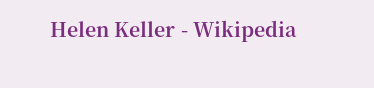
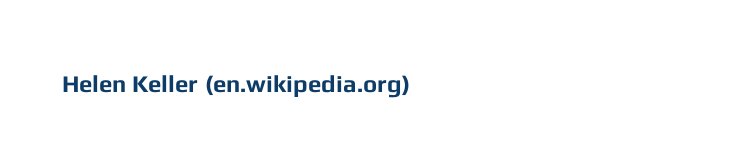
- Helen Keller - Wikipedia
+ Helen Keller (en.wikipedia.org)

